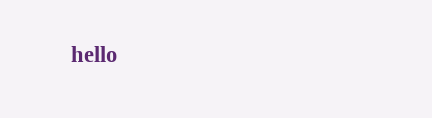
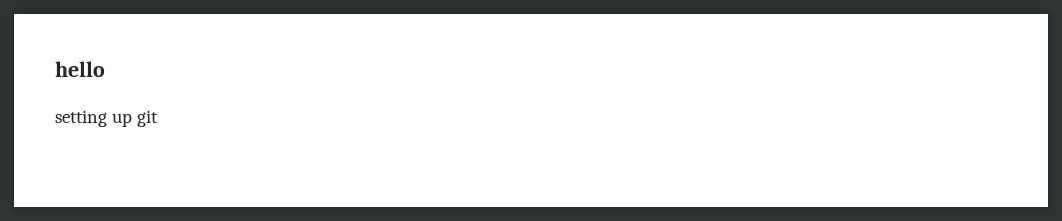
+ setting up git

